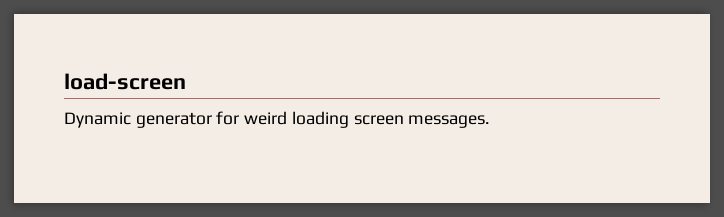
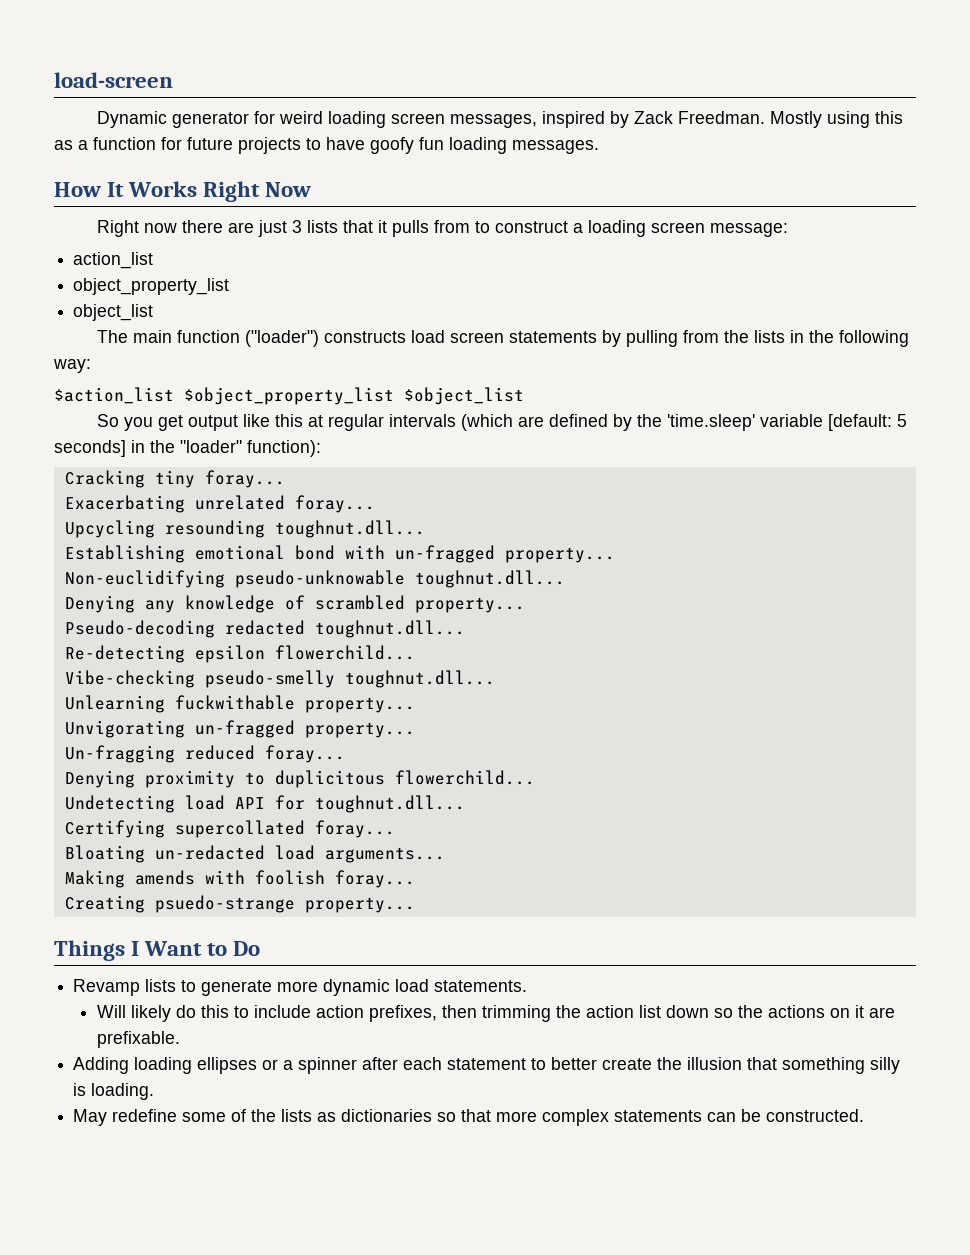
- Dynamic generator for weird loading screen messages.
+ Dynamic generator for weird loading screen messages, inspired by Zack Freedman. Mostly using this as a function for future projects to have goofy fun loading messages.
+ How It Works Right Now
+ Right now there are just 3 lists that it pulls from to construct a loading screen message:
+ action_list
+ object_property_list
+ object_list
+ The main function ("loader") constructs load screen statements by pulling from the lists in the following way:
+ $action_list $object_property_list $object_list
+ So you get output like this at regular intervals (which are defined by the 'time.sleep' variable [default: 5 seconds] in the "loader" function):
+ Cracking tiny foray...
+ Exacerbating unrelated foray...
+ Upcycling resounding toughnut.dll...
+ Establishing emotional bond with un-fragged property...
+ Non-euclidifying pseudo-unknowable toughnut.dll...
+ Denying any knowledge of scrambled property...
+ Pseudo-decoding redacted toughnut.dll...
+ Re-detecting epsilon flowerchild...
+ Vibe-checking pseudo-smelly toughnut.dll...
+ Unlearning fuckwithable property...
+ Unvigorating un-fragged property...
+ Un-fragging reduced foray...
+ Denying proximity to duplicitous flowerchild...
+ Undetecting load API for toughnut.dll...
+ Certifying supercollated foray...
+ Bloating un-redacted load arguments...
+ Making amends with foolish foray...
+ Creating psuedo-strange property...
+ Things I Want to Do
+ Revamp lists to generate more dynamic load statements.
+ Will likely do this to include action prefixes, then trimming the action list down so the actions on it are prefixable.
+ Adding loading ellipses or a spinner after each statement to better create the illusion that something silly is loading.
+ May redefine some of the lists as dictionaries so that more complex statements can be constructed.

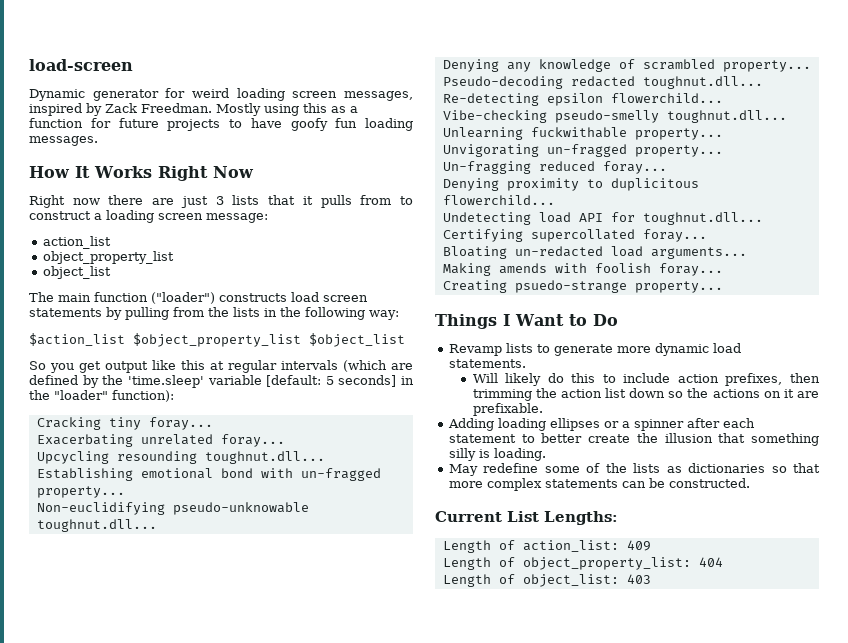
+ Current List Lengths:
+ Length of action_list: 409
+ Length of object_property_list: 404
+ Length of object_list: 403

